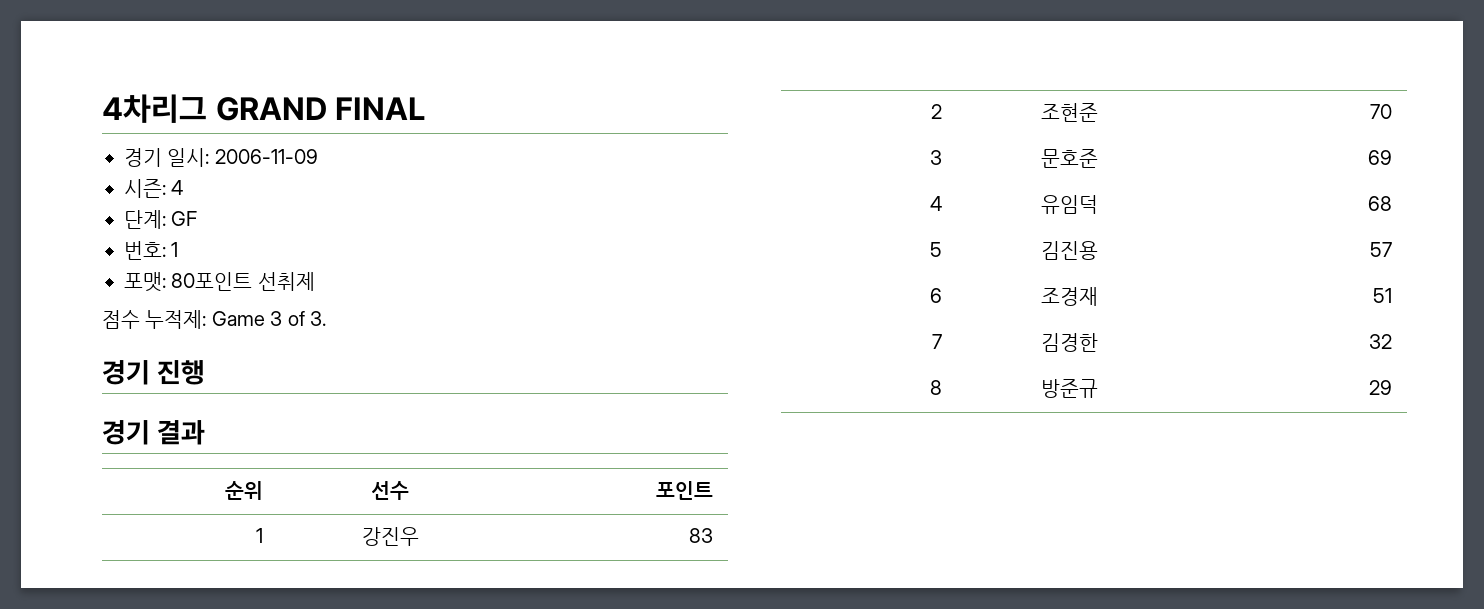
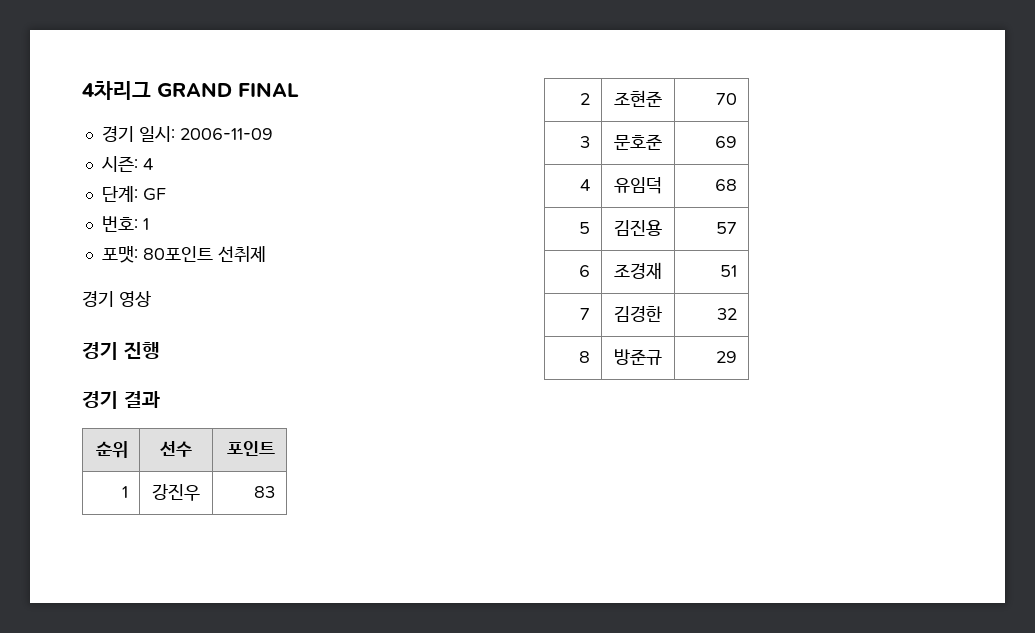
- 점수 누적제: Game 3 of 3.
+ 경기 영상

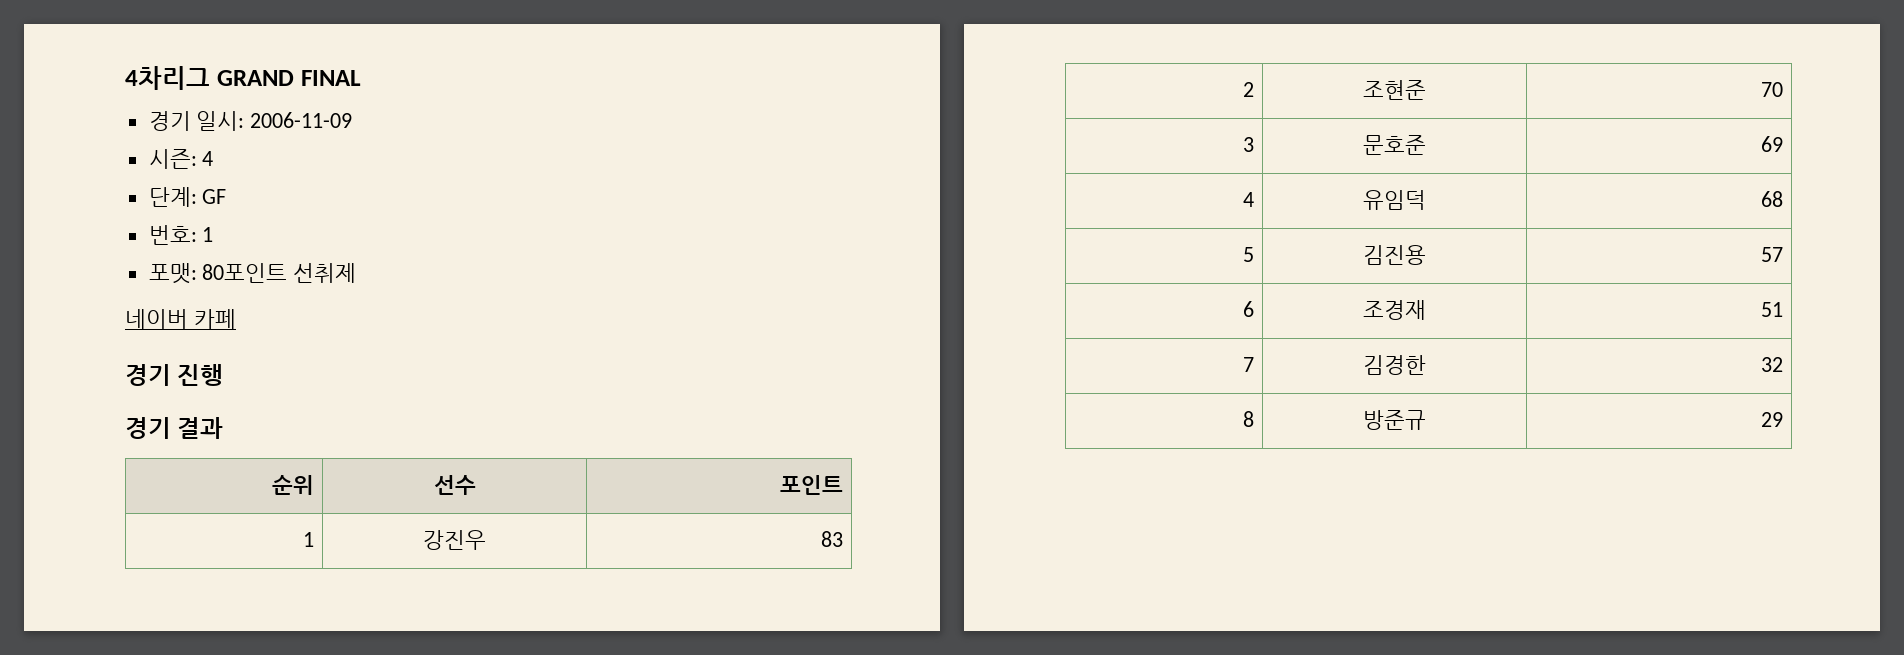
- 경기 영상
+ 네이버 카페

